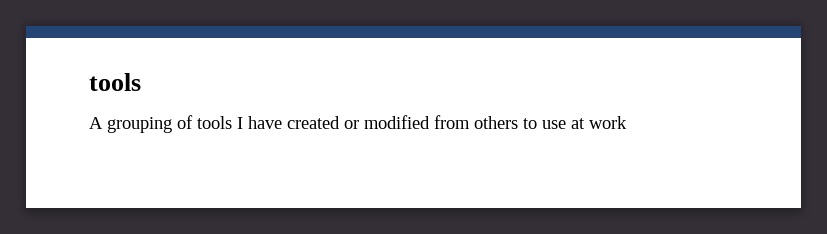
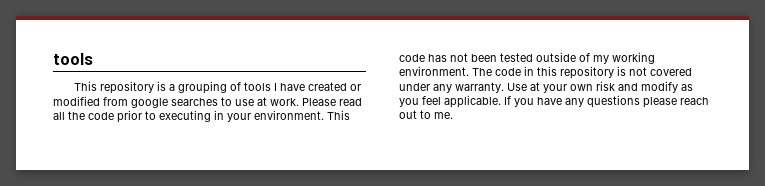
- A grouping of tools I have created or modified from others to use at work
+ This repository is a grouping of tools I have created or modified from google searches to use at work. Please read all the code prior to executing in your environment. This code has not been tested outside of my working environment. The code in this repository is not covered under any warranty. Use at your own risk and modify as you feel applicable. If you have any questions please reach out to me.

